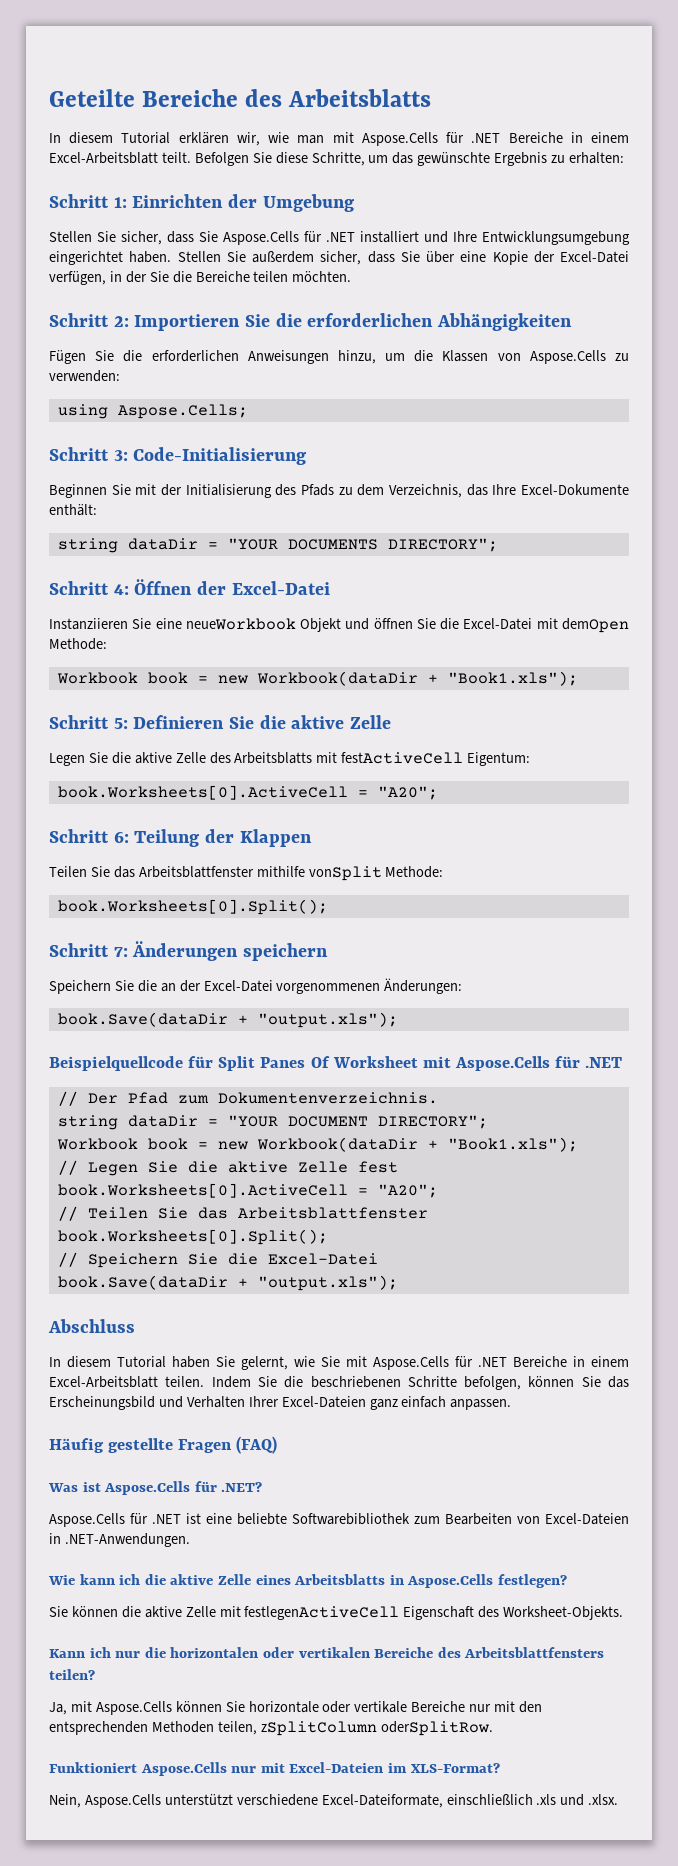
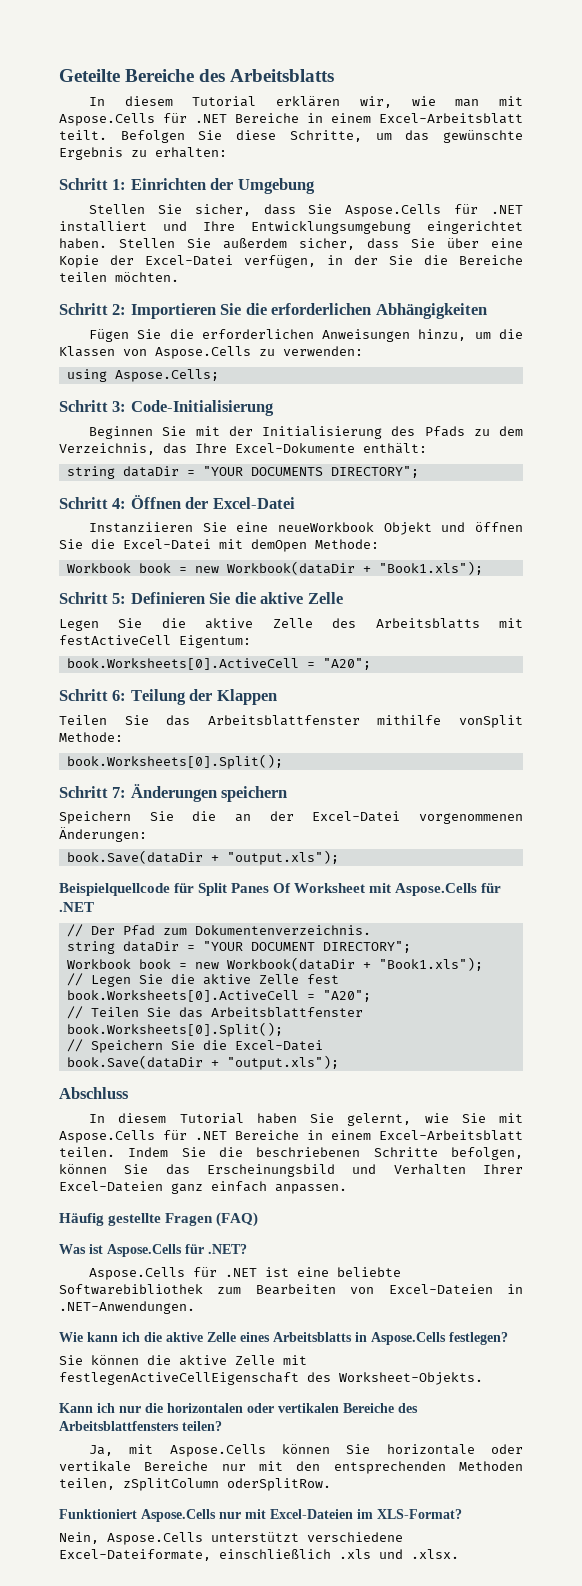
- Sie können die aktive Zelle mit festlegenActiveCell Eigenschaft des Worksheet-Objekts.
+ Sie können die aktive Zelle mit festlegenActiveCellEigenschaft des Worksheet-Objekts.

